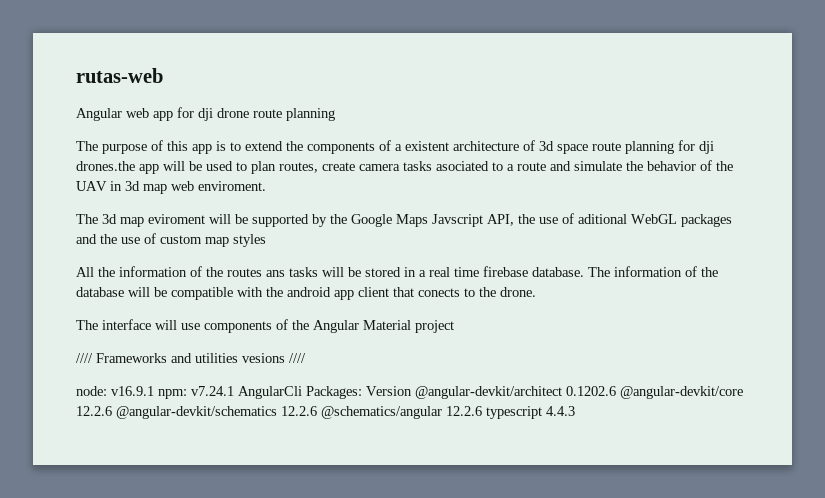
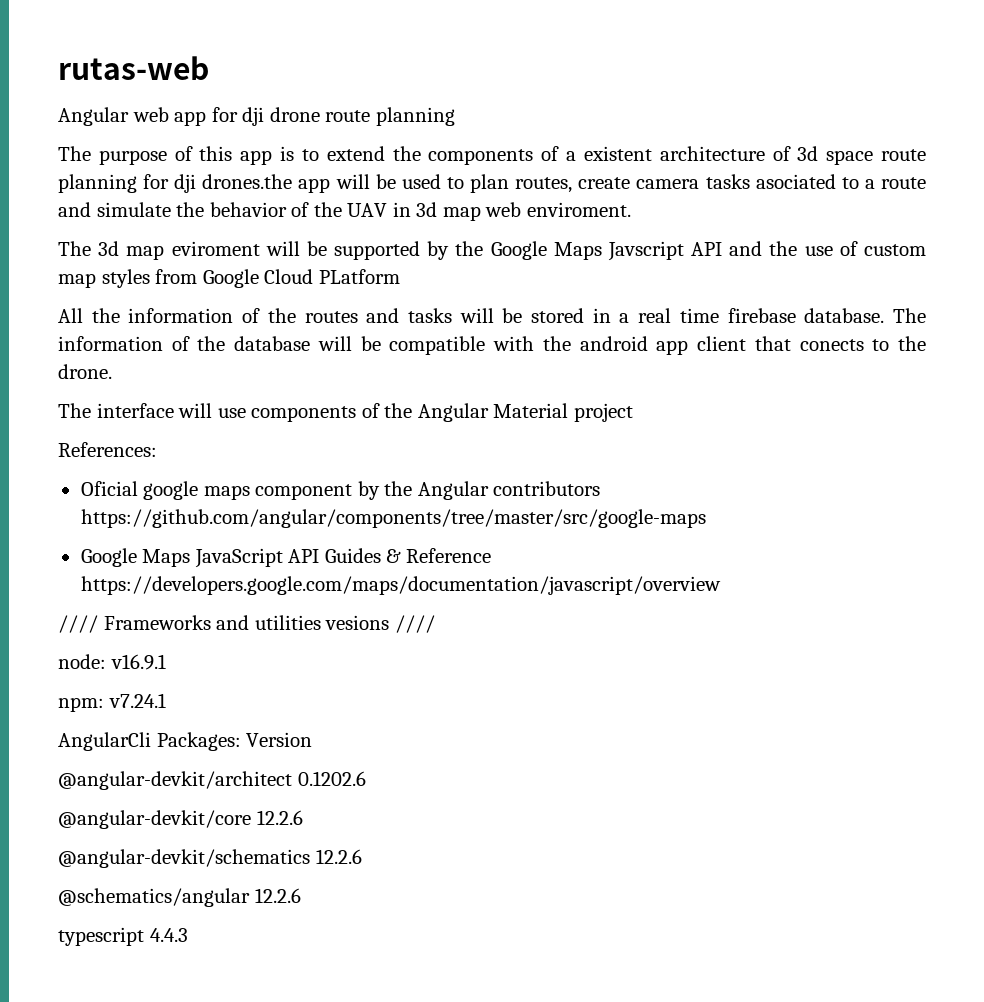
- The 3d map eviroment will be supported by the Google Maps Javscript API, the use of aditional WebGL packages and the use of custom map styles
+ The 3d map eviroment will be supported by the Google Maps Javscript API and the use of custom map styles from Google Cloud PLatform
- All the information of the routes ans tasks will be stored in a real time firebase database.
+ All the information of the routes and tasks will be stored in a real time firebase database.
+ References:
+ Oficial google maps component by the Angular contributors https://github.com/angular/components/tree/master/src/google-maps
+ Google Maps JavaScript API Guides & Reference https://developers.google.com/maps/documentation/javascript/overview
- node: v16.9.1 npm: v7.24.1 AngularCli Packages: Version @angular-devkit/architect 0.1202.6 @angular-devkit/core 12.2.6 @angular-devkit/schematics 12.2.6 @schematics/angular 12.2.6 typescript 4.4.3
+ node: v16.9.1
+ npm: v7.24.1
+ AngularCli Packages: Version
+ @angular-devkit/architect 0.1202.6
+ @angular-devkit/core 12.2.6
+ @angular-devkit/schematics 12.2.6
+ @schematics/angular 12.2.6
+ typescript 4.4.3

